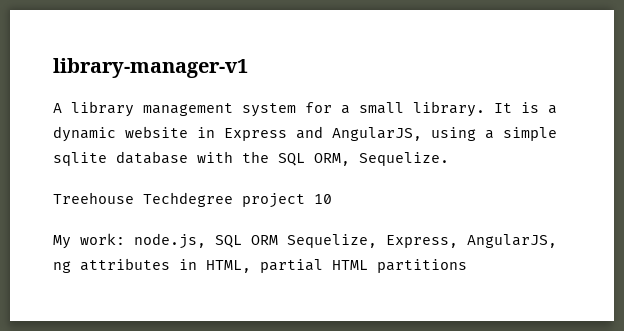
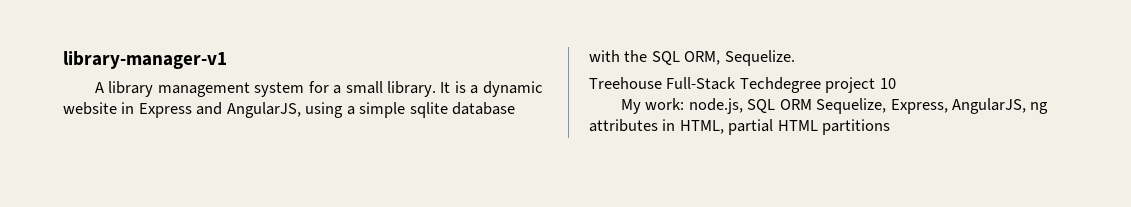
- Treehouse Techdegree project 10
+ Treehouse Full-Stack Techdegree project 10

